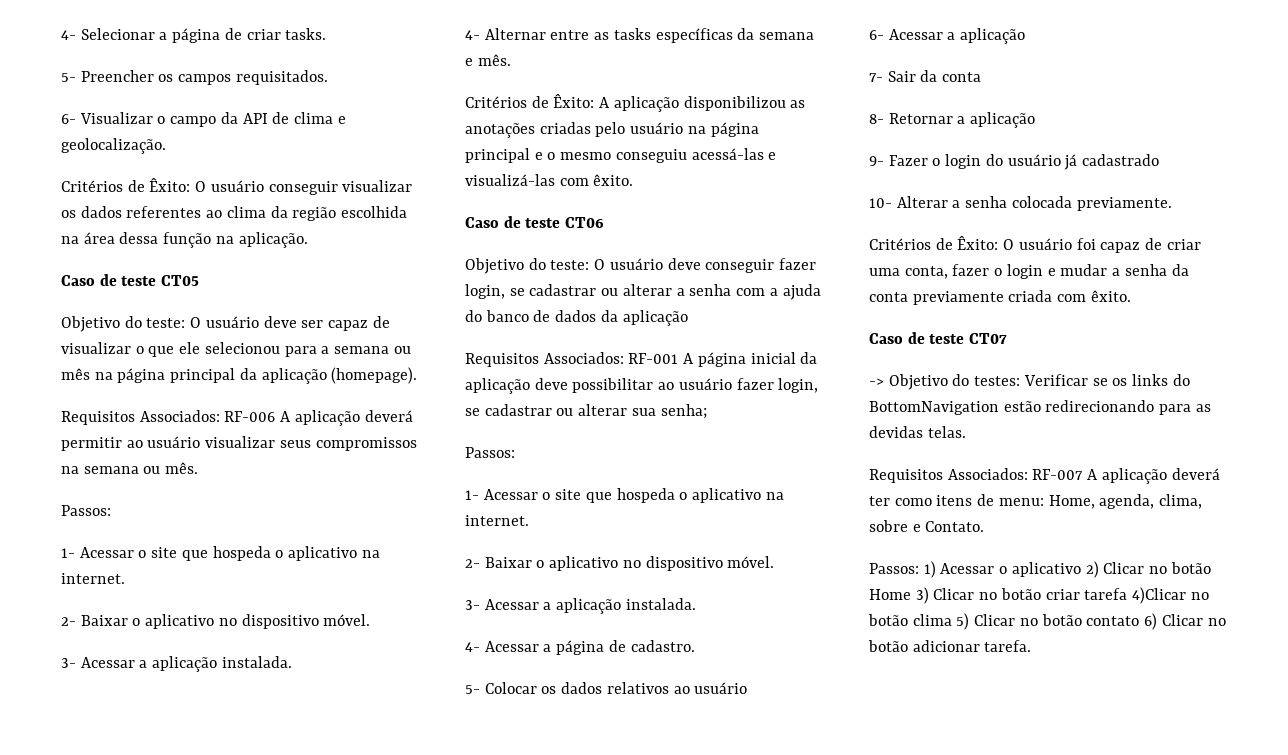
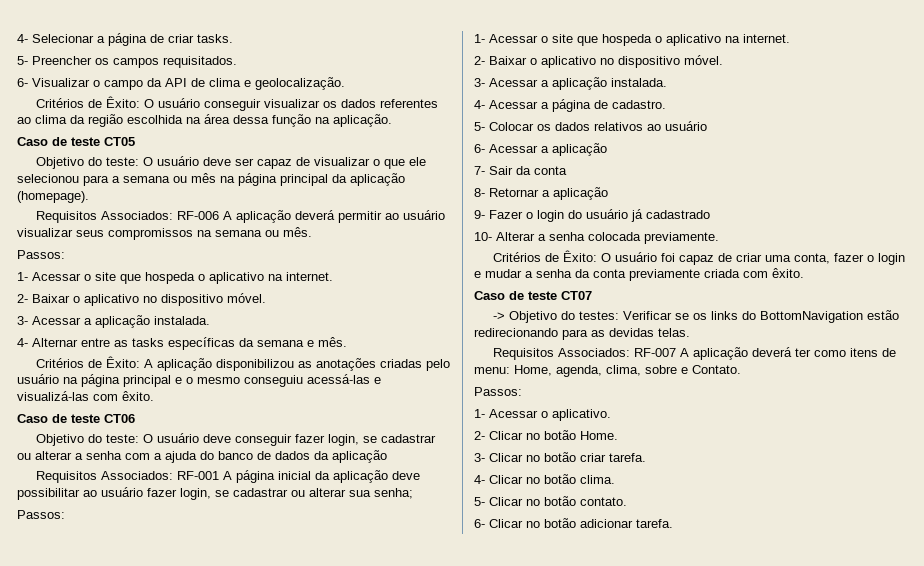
  Requisitos Associados: RF-007 A aplicação deverá ter como itens de menu: Home, agenda, clima, sobre e Contato.
- Passos: 1) Acessar o aplicativo 2) Clicar no botão Home 3) Clicar no botão criar tarefa 4)Clicar no botão clima 5) Clicar no botão contato 6) Clicar no botão adicionar tarefa.
+ Passos:
+ 1- Acessar o aplicativo.
+ 2- Clicar no botão Home.
+ 3- Clicar no botão criar tarefa.
+ 4- Clicar no botão clima.
+ 5- Clicar no botão contato.
+ 6- Clicar no botão adicionar tarefa.

